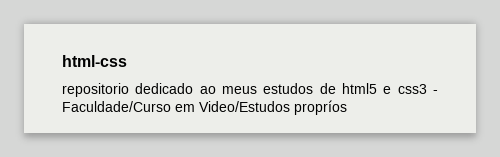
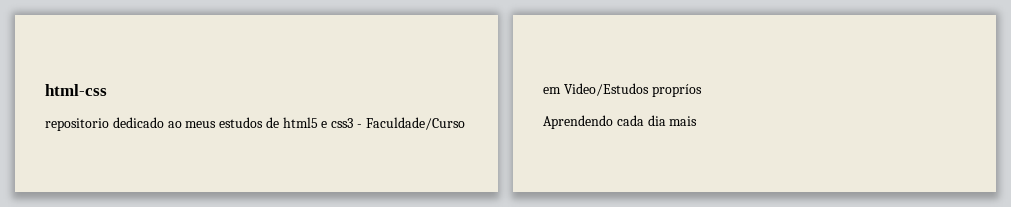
+ Aprendendo cada dia mais

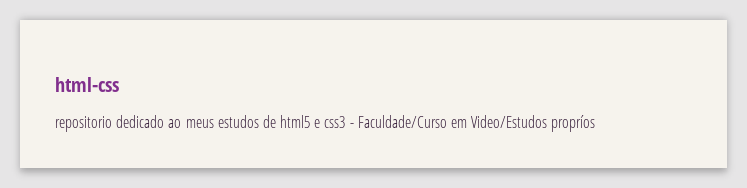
- Aprendendo cada dia mais

